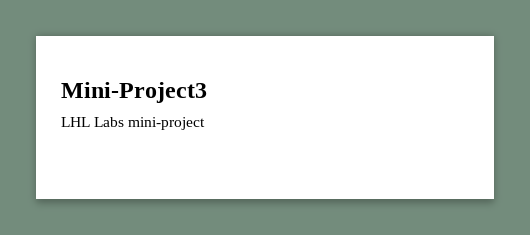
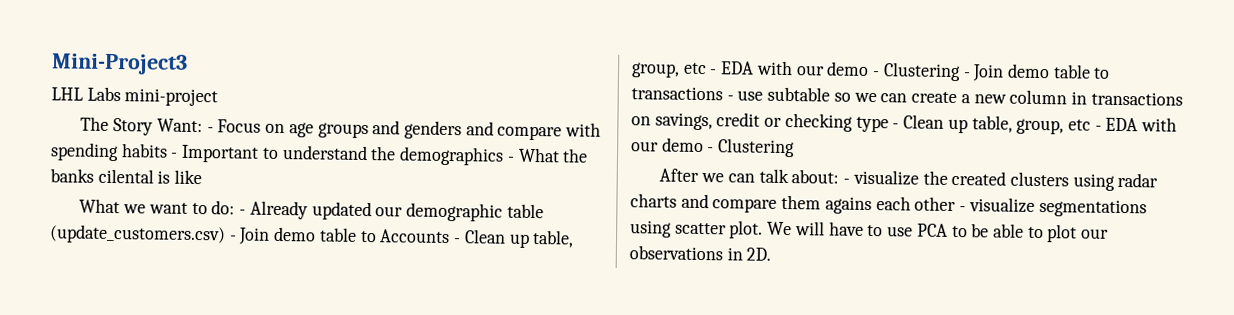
+ The Story Want: - Focus on age groups and genders and compare with spending habits - Important to understand the demographics - What the banks cilental is like
+ What we want to do: - Already updated our demographic table (update_customers.csv) - Join demo table to Accounts - Clean up table, group, etc - EDA with our demo - Clustering - Join demo table to transactions - use subtable so we can create a new column in transactions on savings, credit or checking type - Clean up table, group, etc - EDA with our demo - Clustering
+ After we can talk about: - visualize the created clusters using radar charts and compare them agains each other - visualize segmentations using scatter plot. We will have to use PCA to be able to plot our observations in 2D.

